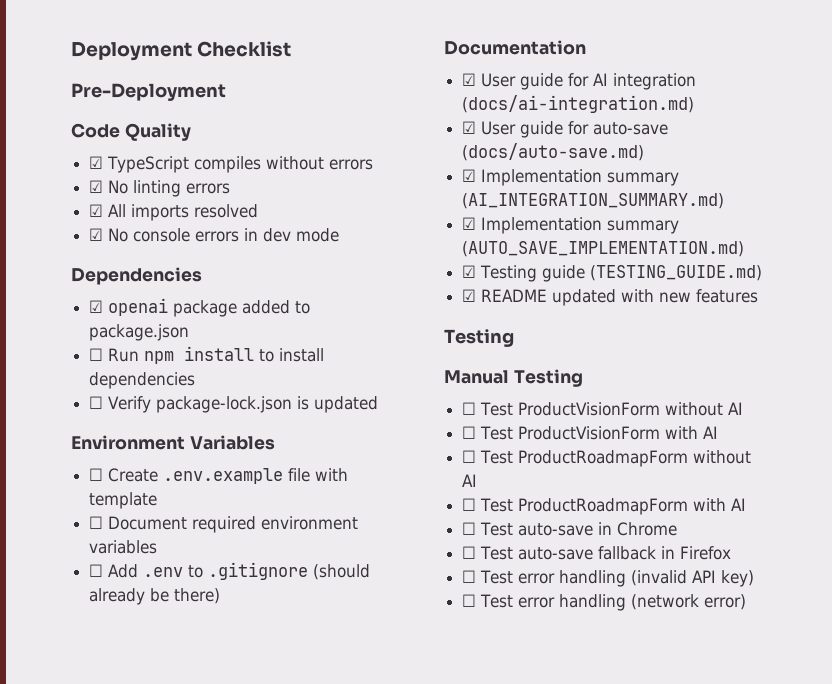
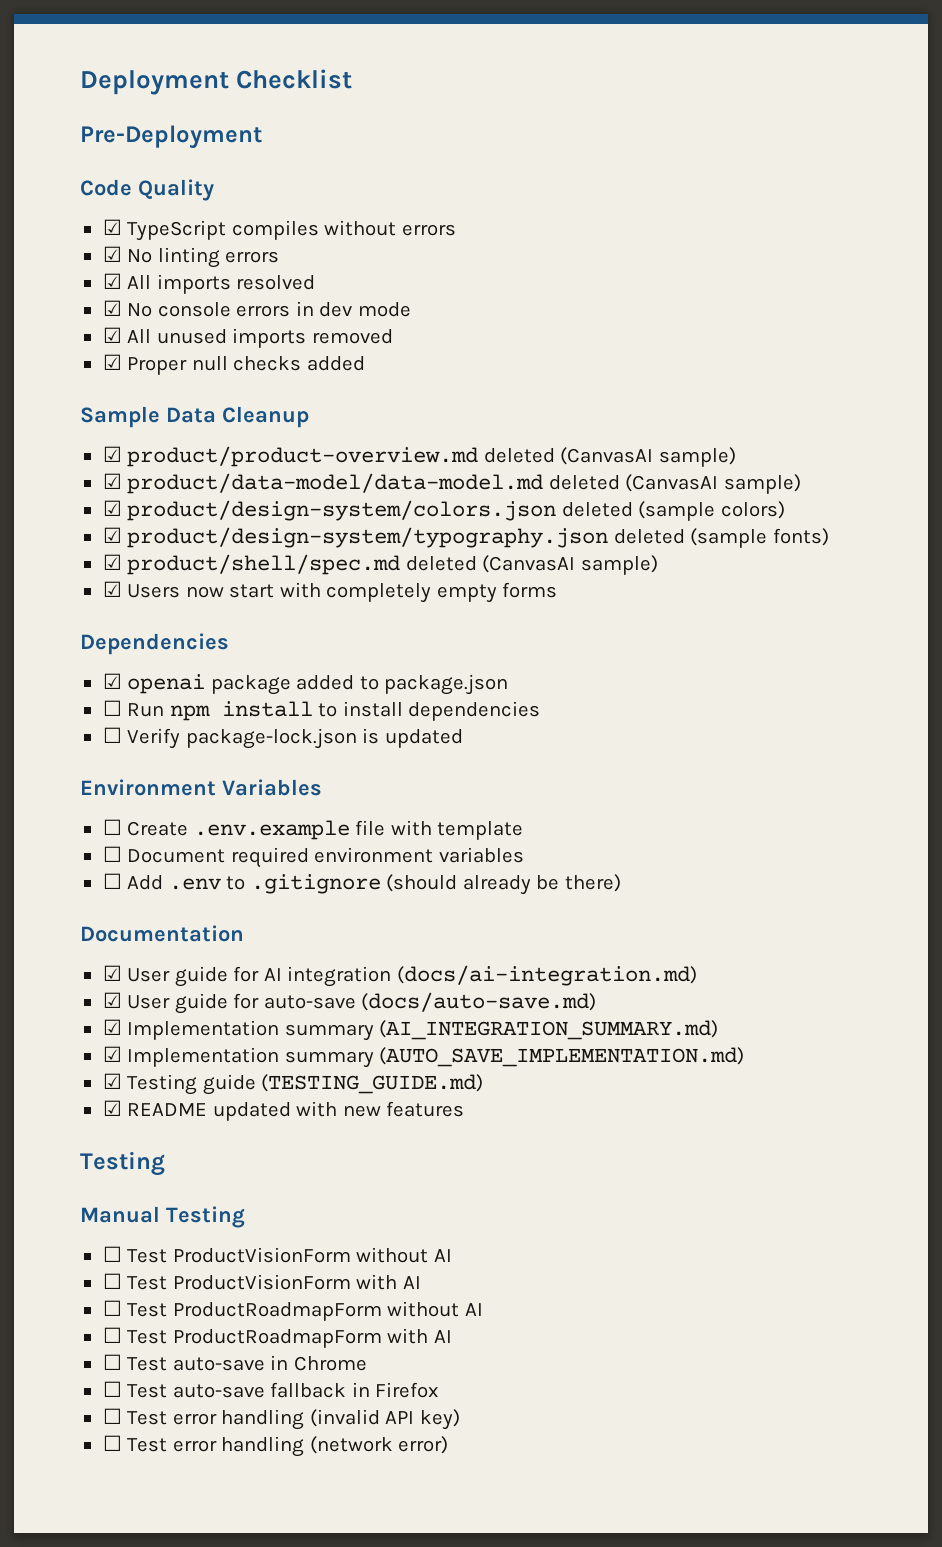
+ ☑ All unused imports removed
+ ☑ Proper null checks added
+ Sample Data Cleanup
+ ☑ product/product-overview.md deleted (CanvasAI sample)
+ ☑ product/data-model/data-model.md deleted (CanvasAI sample)
+ ☑ product/design-system/colors.json deleted (sample colors)
+ ☑ product/design-system/typography.json deleted (sample fonts)
+ ☑ product/shell/spec.md deleted (CanvasAI sample)
+ ☑ Users now start with completely empty forms

